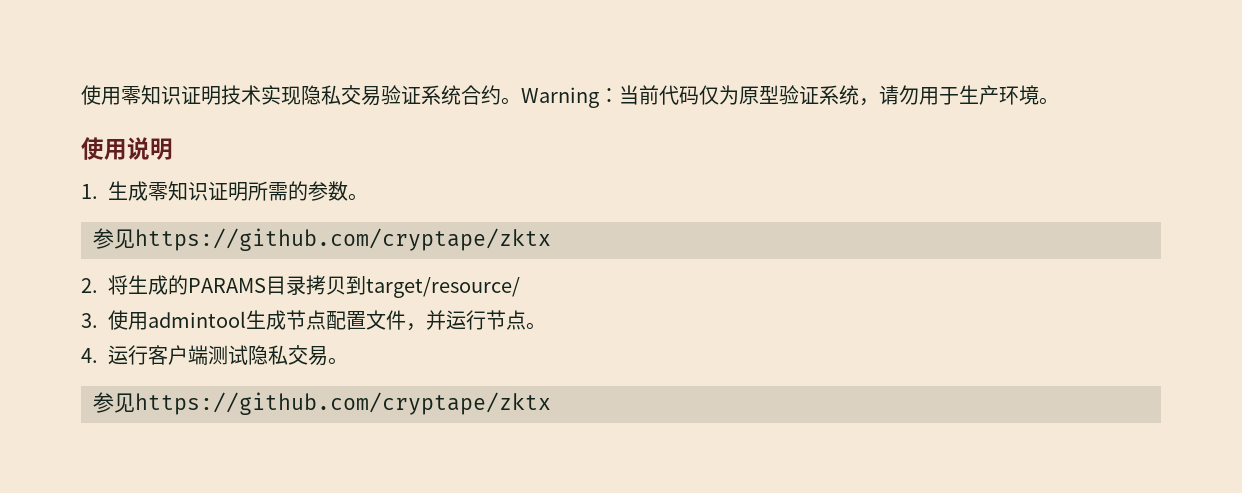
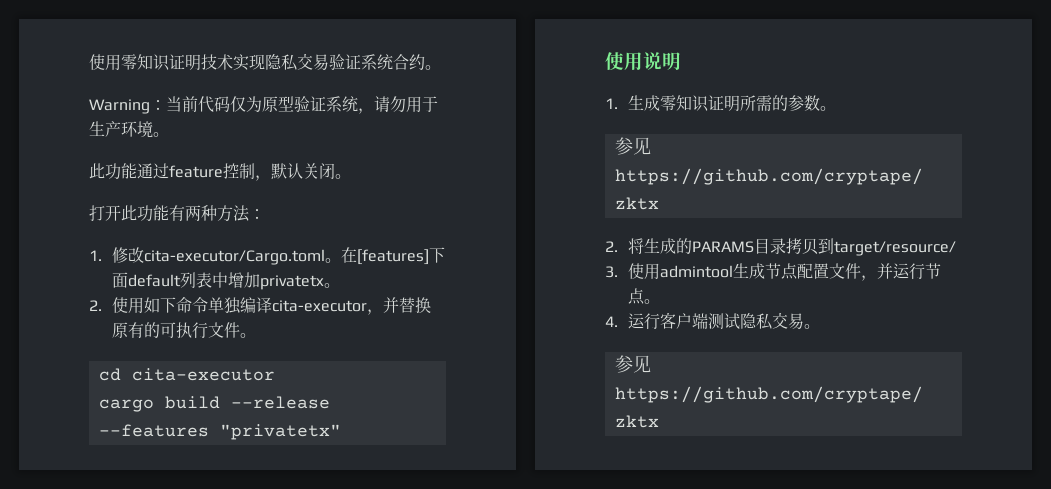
- 使用零知识证明技术实现隐私交易验证系统合约。Warning：当前代码仅为原型验证系统，请勿用于生产环境。
+ 使用零知识证明技术实现隐私交易验证系统合约。
+ Warning：当前代码仅为原型验证系统，请勿用于生产环境。
+ 此功能通过feature控制，默认关闭。
+ 打开此功能有两种方法：
+ 1.修改cita-executor/Cargo.toml。在[features]下面default列表中增加privatetx。
+ 2.使用如下命令单独编译cita-executor，并替换原有的可执行文件。
+ cd cita-executor
+ cargo build --release --features "privatetx"

